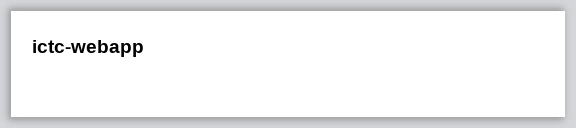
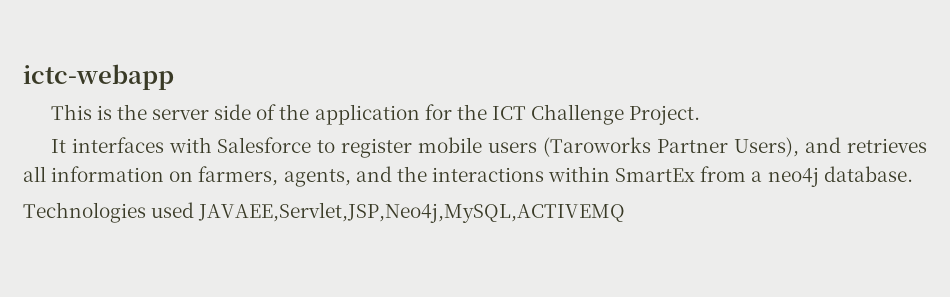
+ This is the server side of the application for the ICT Challenge Project.
+ It interfaces with Salesforce to register mobile users (Taroworks Partner Users), and retrieves all information on farmers, agents, and the interactions within SmartEx from a neo4j database.
+ Technologies used JAVAEE,Servlet,JSP,Neo4j,MySQL,ACTIVEMQ

